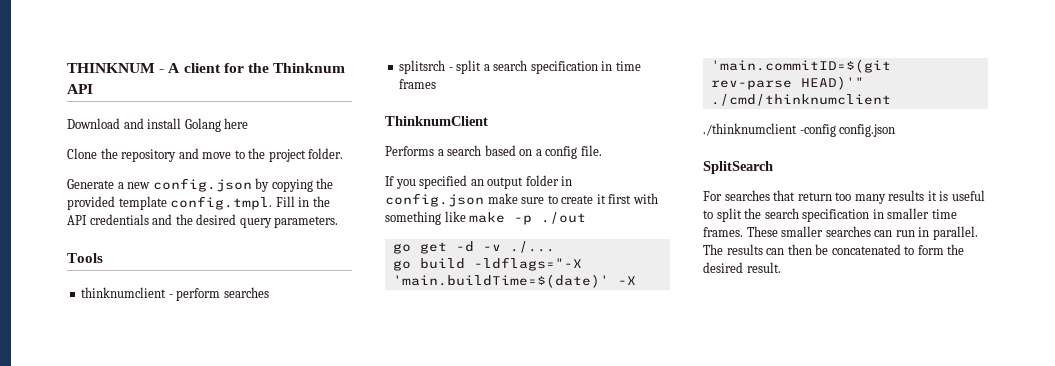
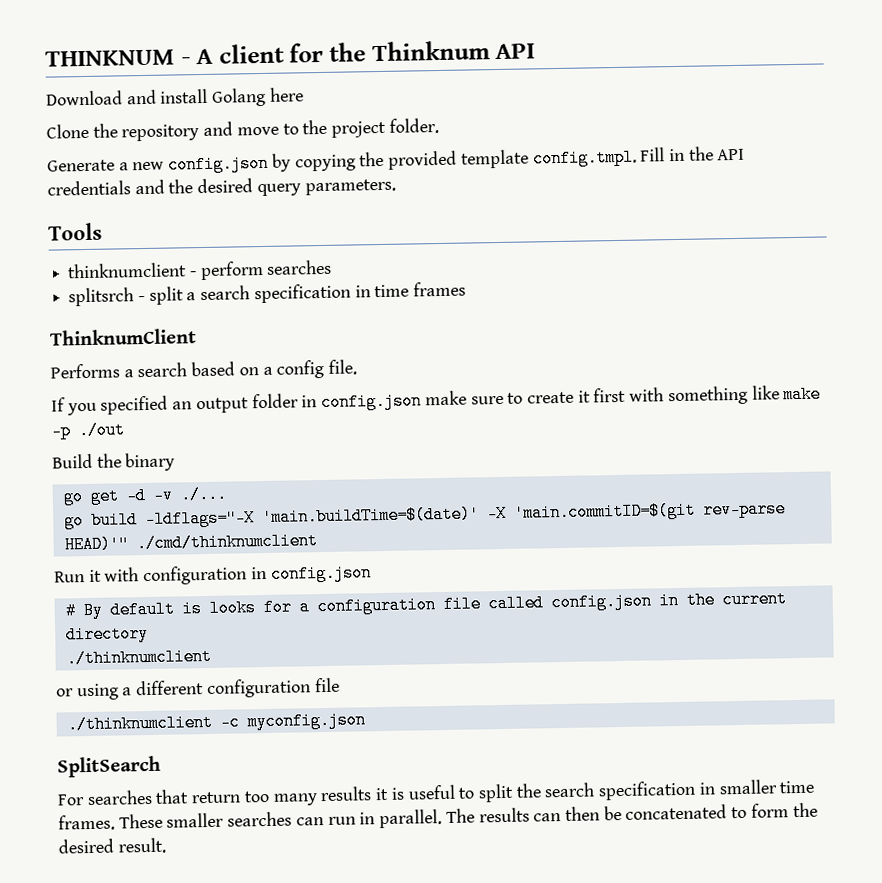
+ Build the binary
- ./thinknumclient -config config.json
+ Run it with configuration in config.json
+ # By default is looks for a configuration file called config.json in the current directory
+ ./thinknumclient
+ or using a different configuration file
+ ./thinknumclient -c myconfig.json

